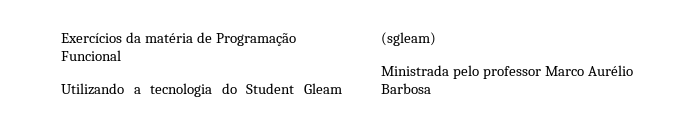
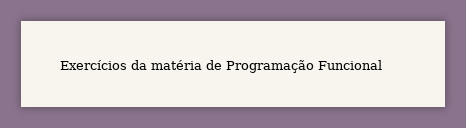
- Utilizando a tecnologia do Student Gleam (sgleam)
- Ministrada pelo professor Marco Aurélio Barbosa

